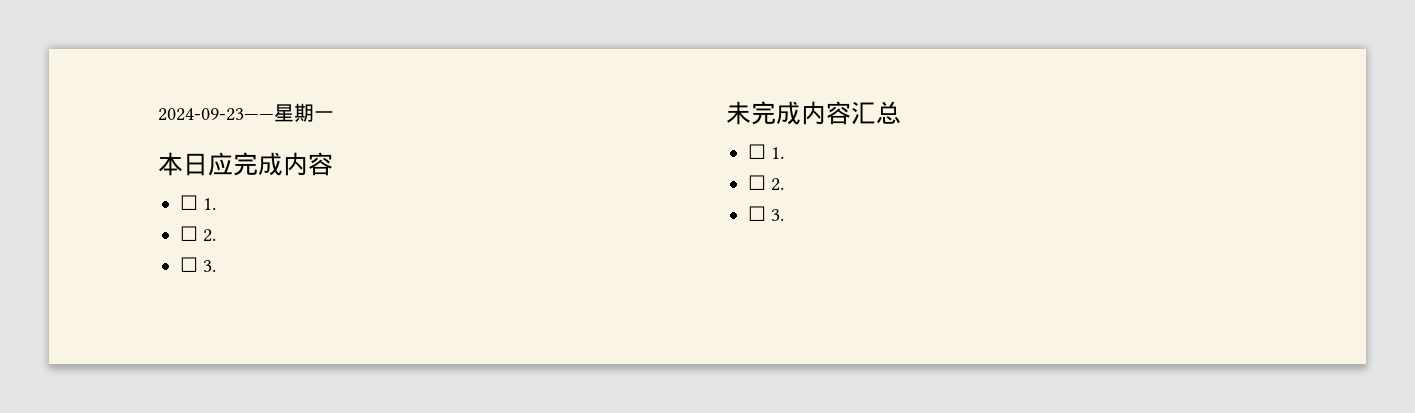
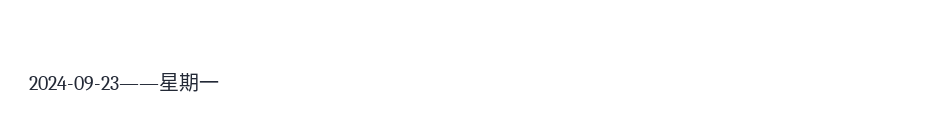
- 本日应完成内容
- ☐ 1.
- ☐ 2.
- ☐ 3.
- 未完成内容汇总
- ☐ 1.
- ☐ 2.
- ☐ 3.

